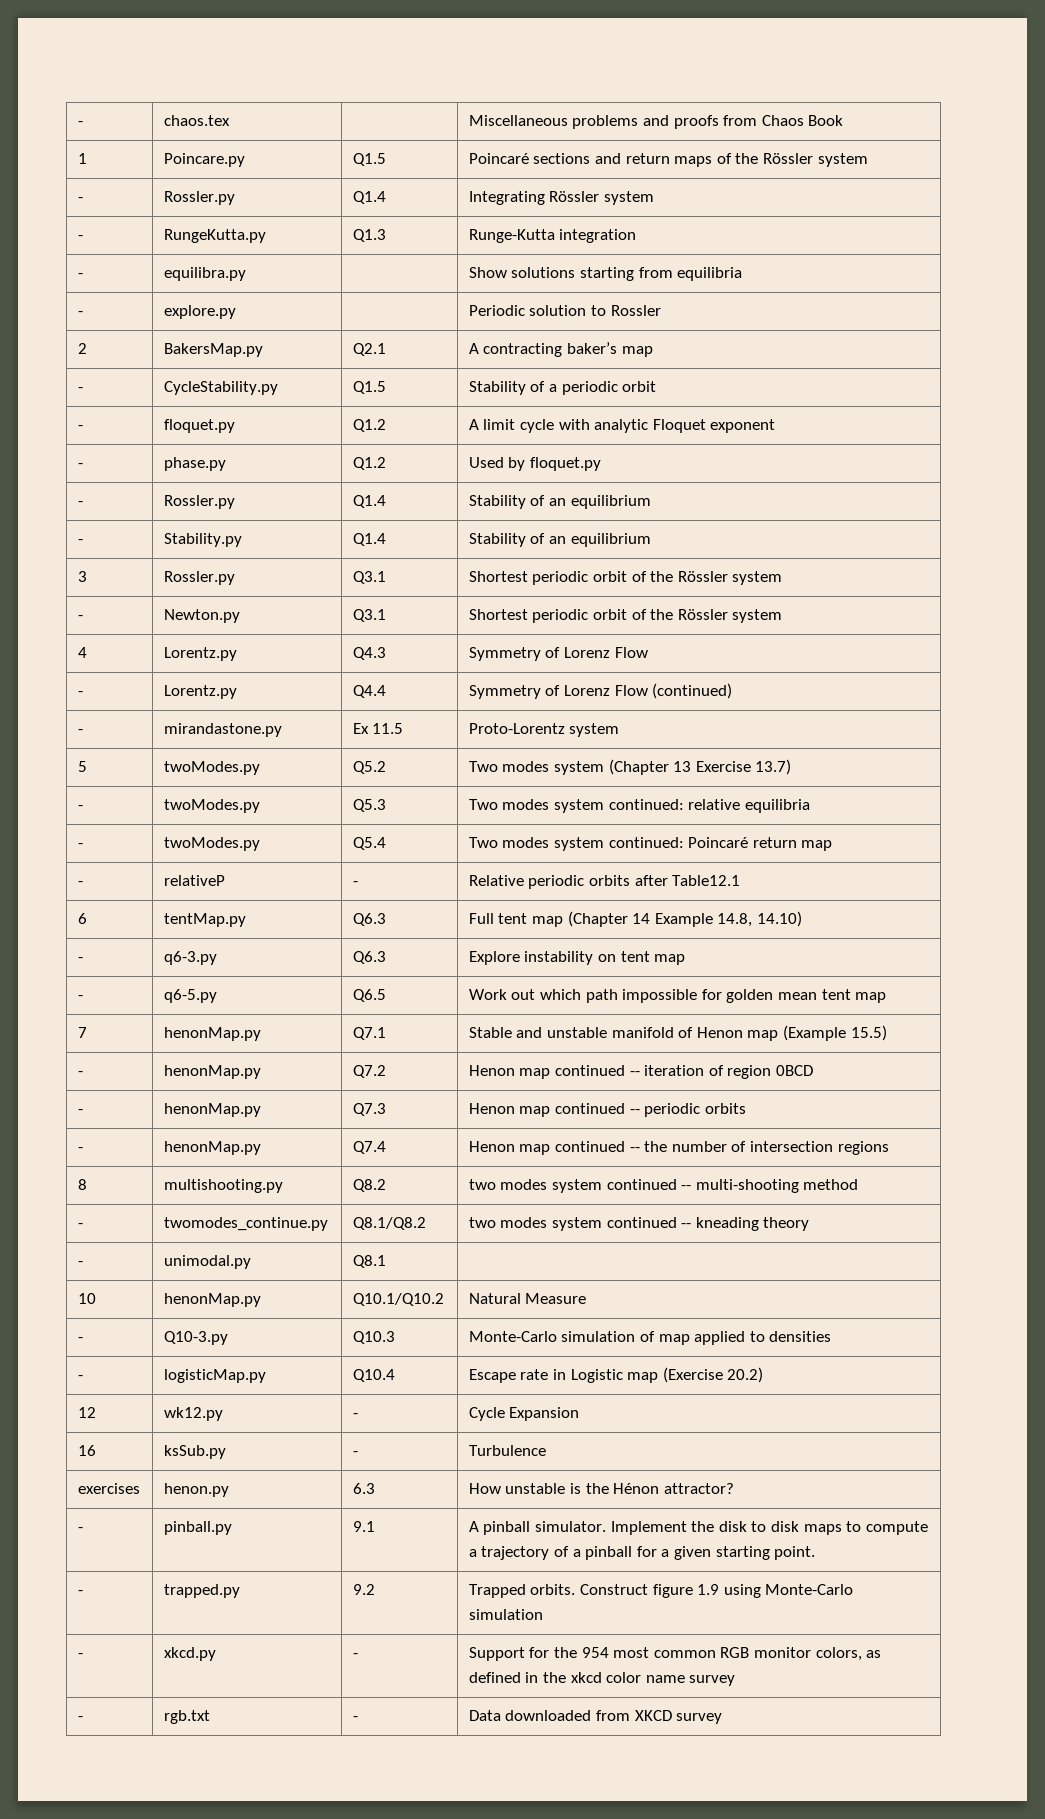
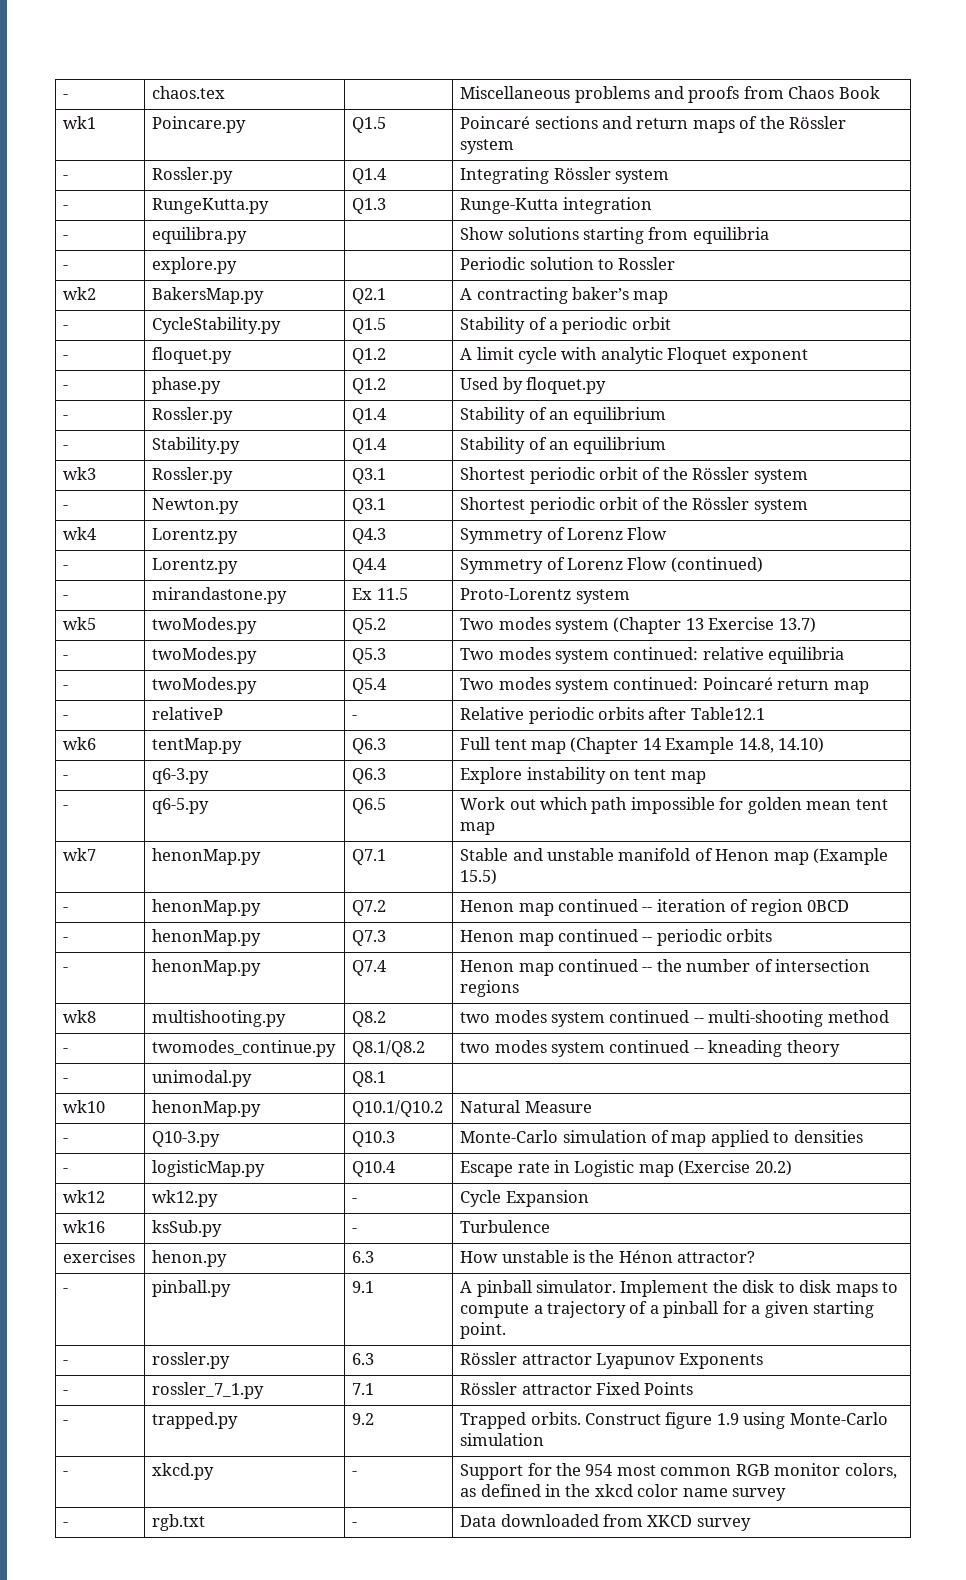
- 1 | Poincare.py | Q1.5 | Poincaré sections and return maps of the Rössler system
+ wk1 | Poincare.py | Q1.5 | Poincaré sections and return maps of the Rössler system
- 2 | BakersMap.py | Q2.1 | A contracting baker’s map
+ wk2 | BakersMap.py | Q2.1 | A contracting baker’s map
- 3 | Rossler.py | Q3.1 | Shortest periodic orbit of the Rössler system
+ wk3 | Rossler.py | Q3.1 | Shortest periodic orbit of the Rössler system
- 4 | Lorentz.py | Q4.3 | Symmetry of Lorenz Flow
+ wk4 | Lorentz.py | Q4.3 | Symmetry of Lorenz Flow
- 5 | twoModes.py | Q5.2 | Two modes system (Chapter 13 Exercise 13.7)
+ wk5 | twoModes.py | Q5.2 | Two modes system (Chapter 13 Exercise 13.7)
- 6 | tentMap.py | Q6.3 | Full tent map (Chapter 14 Example 14.8, 14.10)
+ wk6 | tentMap.py | Q6.3 | Full tent map (Chapter 14 Example 14.8, 14.10)
- 7 | henonMap.py | Q7.1 | Stable and unstable manifold of Henon map (Example 15.5)
+ wk7 | henonMap.py | Q7.1 | Stable and unstable manifold of Henon map (Example 15.5)
- 8 | multishooting.py | Q8.2 | two modes system continued -- multi-shooting method
+ wk8 | multishooting.py | Q8.2 | two modes system continued -- multi-shooting method
- 10 | henonMap.py | Q10.1/Q10.2 | Natural Measure
+ wk10 | henonMap.py | Q10.1/Q10.2 | Natural Measure
- 12 | wk12.py | - | Cycle Expansion
+ wk12 | wk12.py | - | Cycle Expansion
- 16 | ksSub.py | - | Turbulence
+ wk16 | ksSub.py | - | Turbulence
+ - | rossler.py | 6.3 | Rössler attractor Lyapunov Exponents
+ - | rossler_7_1.py | 7.1 | Rössler attractor Fixed Points

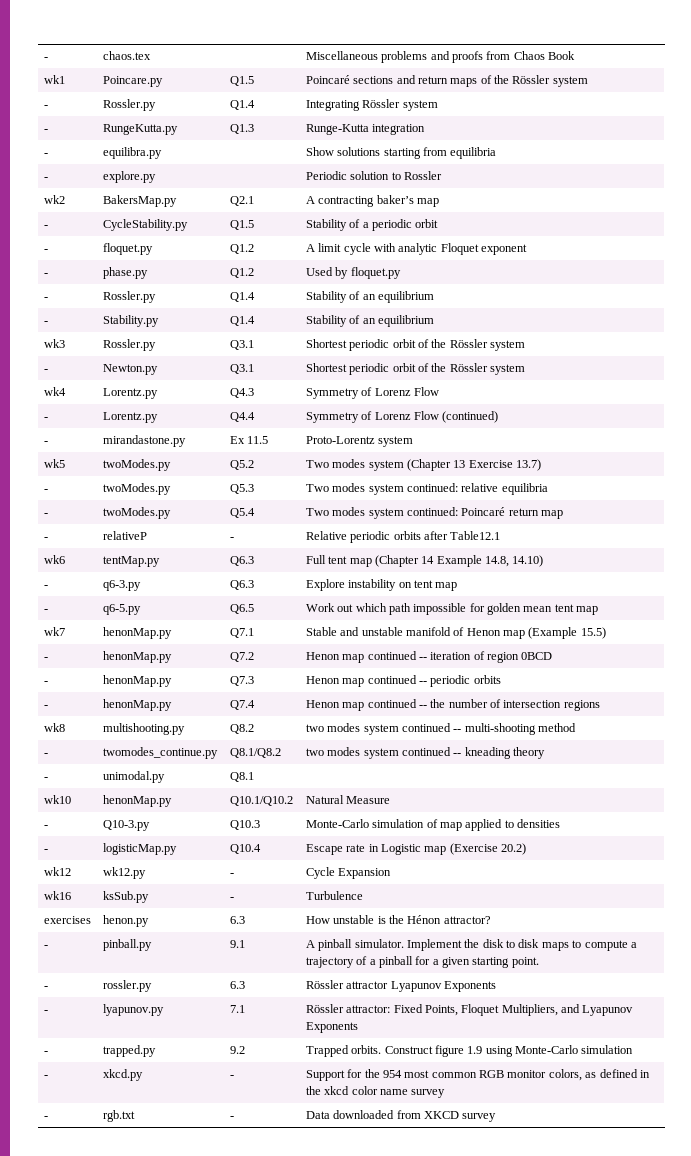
- - | rossler_7_1.py | 7.1 | Rössler attractor Fixed Points
+ - | lyapunov.py | 7.1 | Rössler attractor: Fixed Points, Floquet Multipliers, and Lyapunov Exponents

